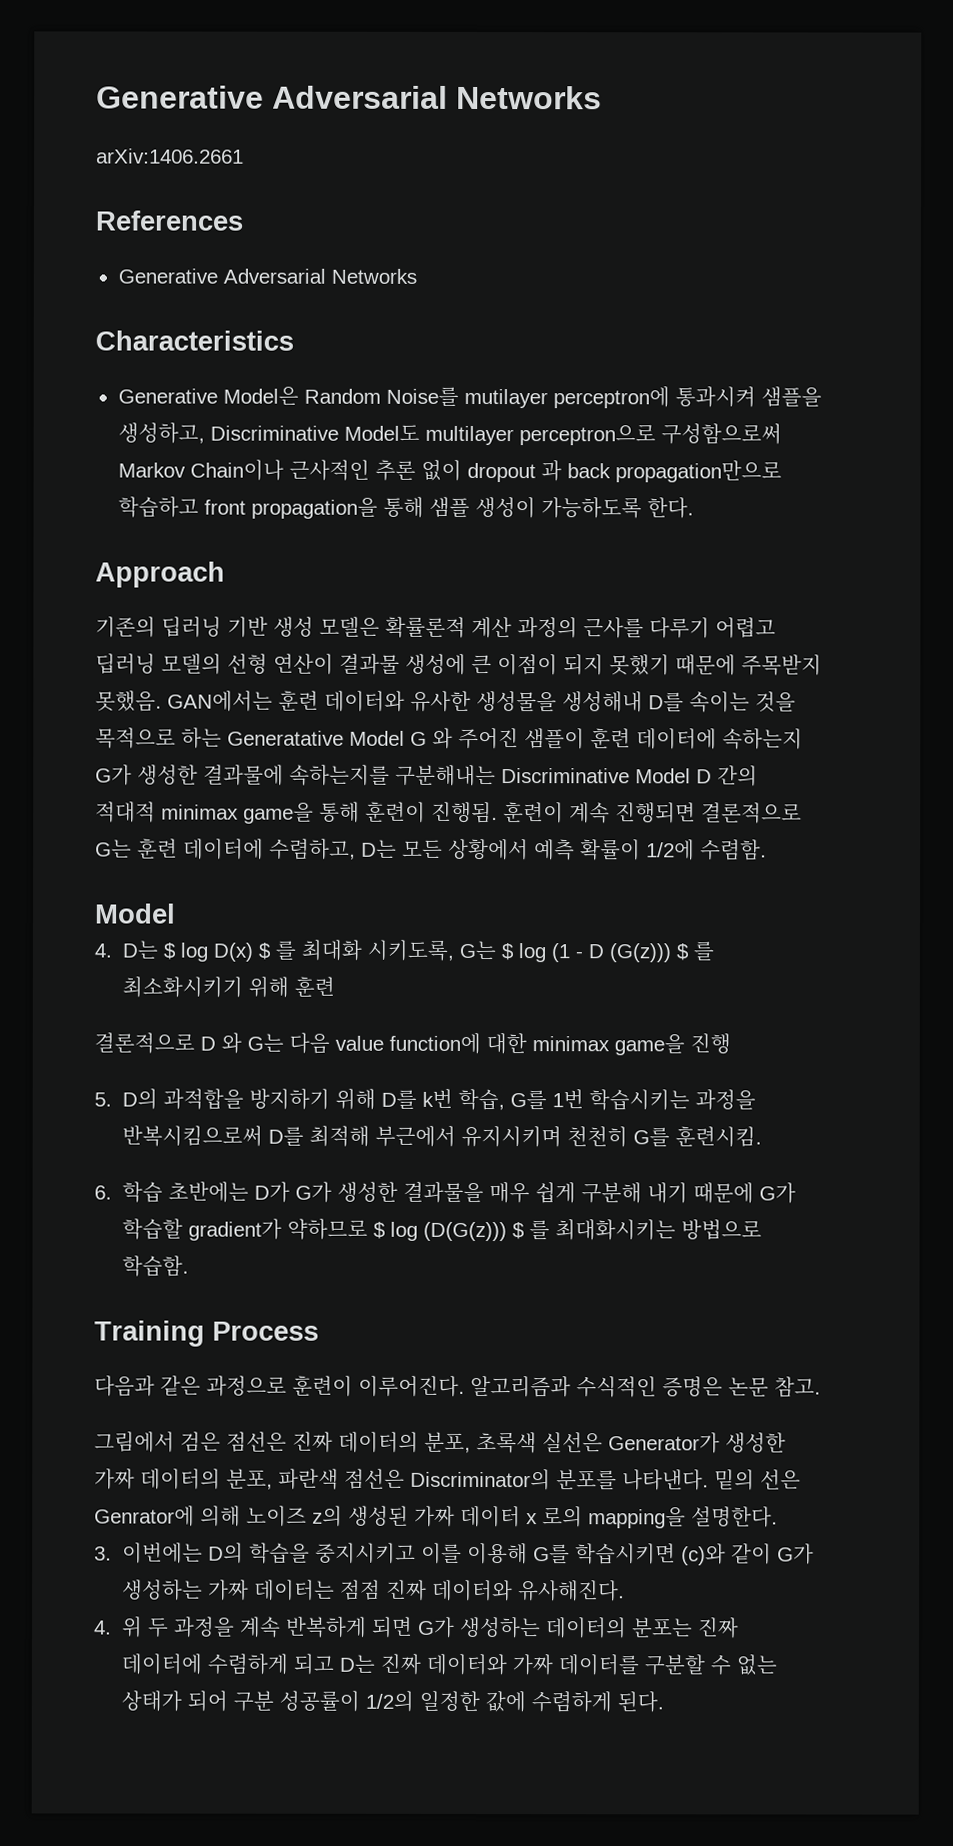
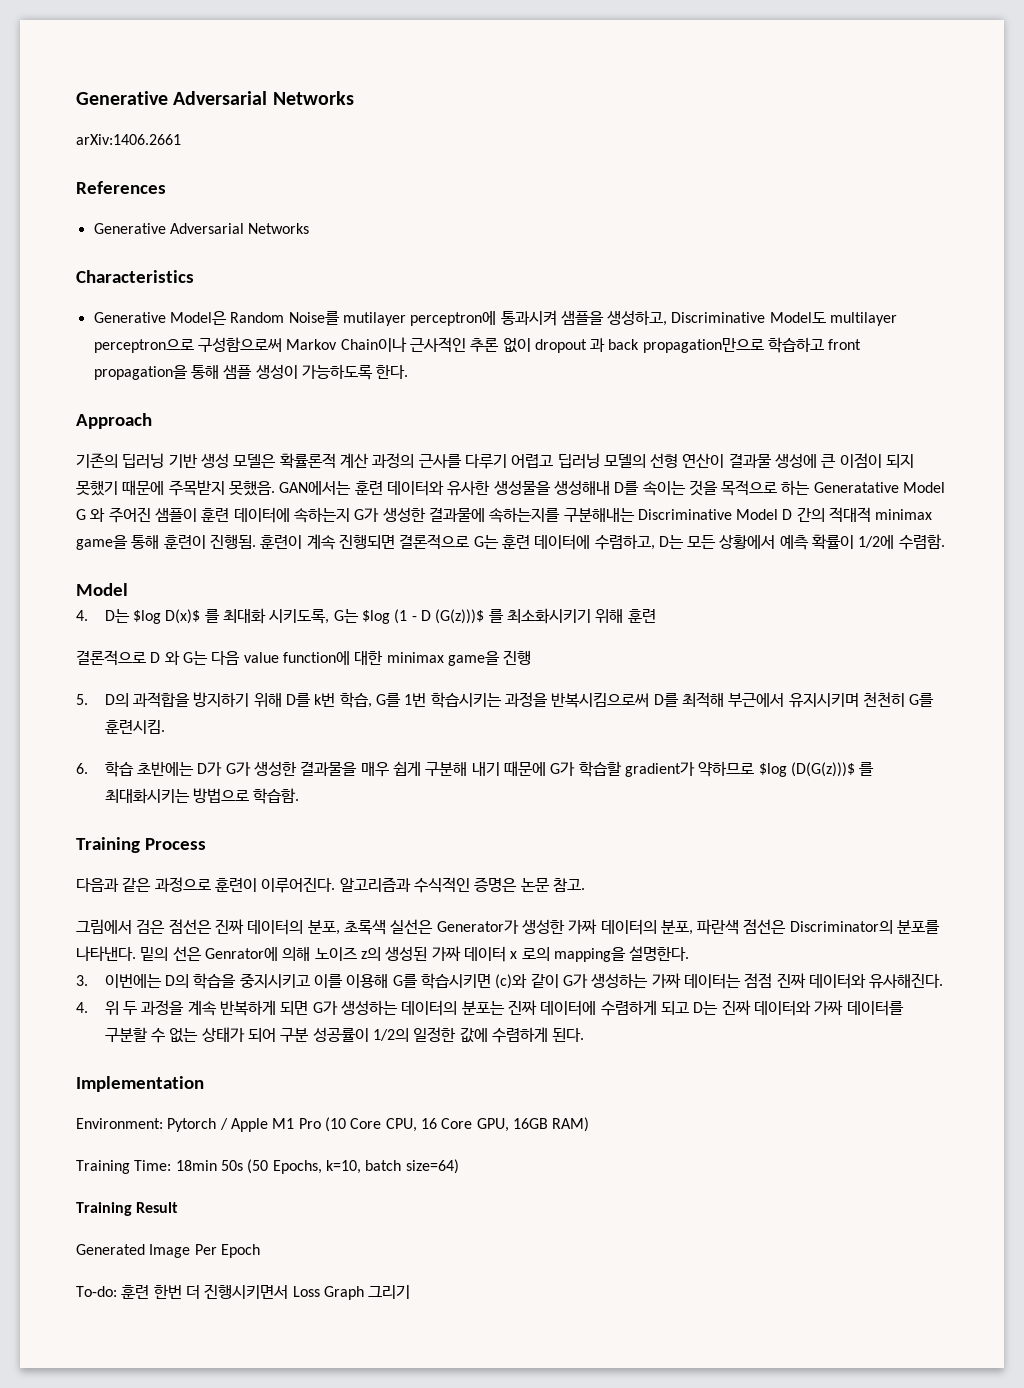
- 4. D는 $ log D(x) $ 를 최대화 시키도록, G는 $ log (1 - D (G(z))) $ 를 최소화시키기 위해 훈련
+ 4. D는 $log D(x)$ 를 최대화 시키도록, G는 $log (1 - D (G(z)))$ 를 최소화시키기 위해 훈련
- 6. 학습 초반에는 D가 G가 생성한 결과물을 매우 쉽게 구분해 내기 때문에 G가 학습할 gradient가 약하므로 $ log (D(G(z))) $ 를 최대화시키는 방법으로 학습함.
+ 6. 학습 초반에는 D가 G가 생성한 결과물을 매우 쉽게 구분해 내기 때문에 G가 학습할 gradient가 약하므로 $log (D(G(z)))$ 를 최대화시키는 방법으로 학습함.
+ Implementation
+ Environment: Pytorch / Apple M1 Pro (10 Core CPU, 16 Core GPU, 16GB RAM)
+ Training Time: 18min 50s (50 Epochs, k=10, batch size=64)
+ Training Result
+ Generated Image Per Epoch
+ To-do: 훈련 한번 더 진행시키면서 Loss Graph 그리기

